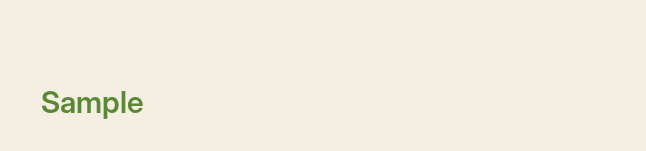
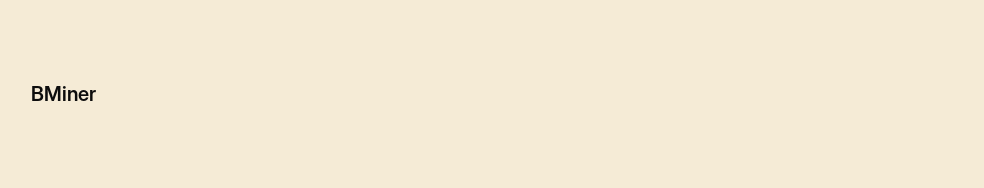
- Sample
+ BMiner

